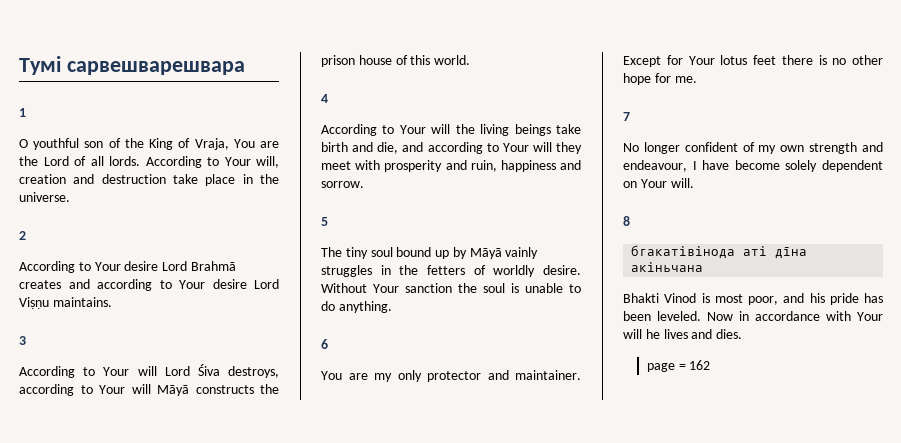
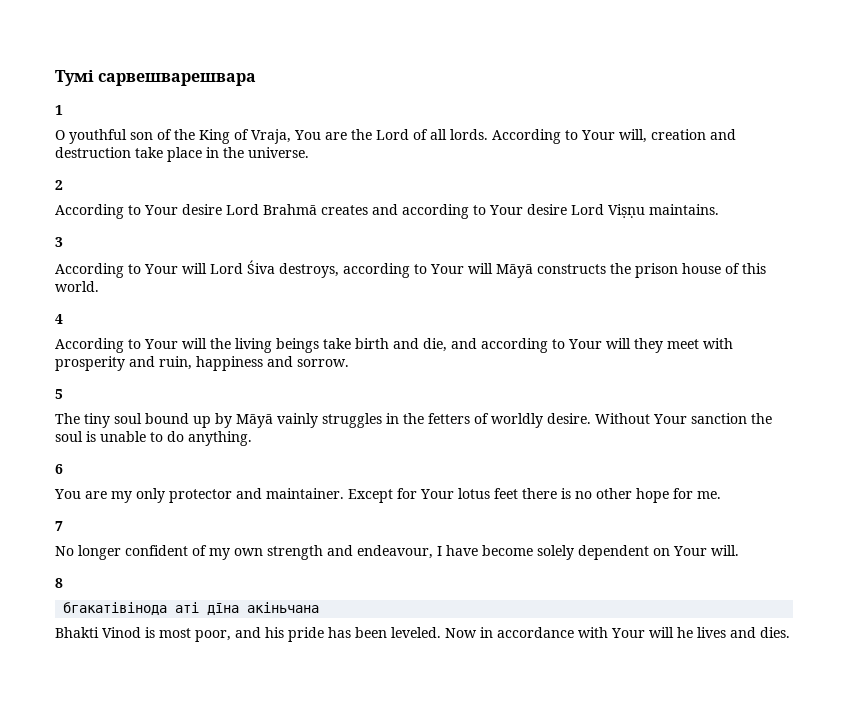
- page = 162

